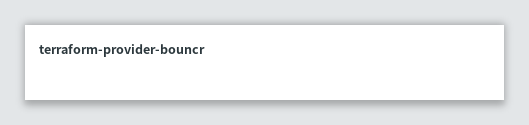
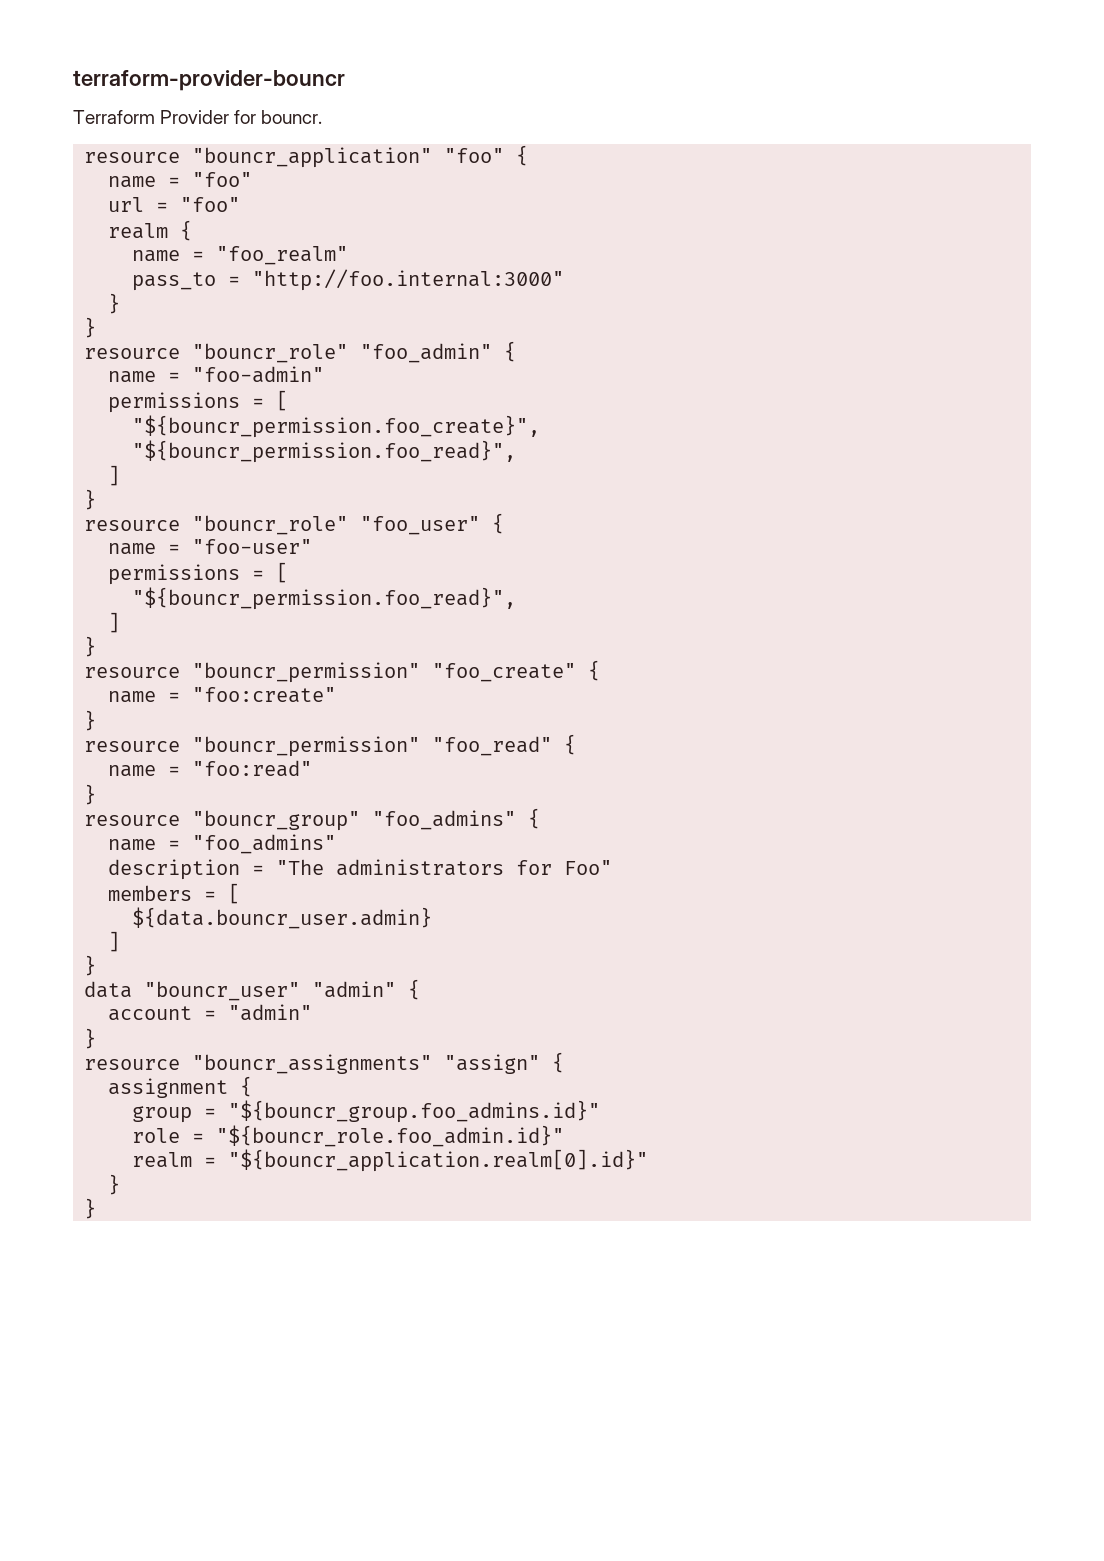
+ Terraform Provider for bouncr.
+ resource "bouncr_application" "foo" {
+ name = "foo"
+ url = "foo"
+ realm {
+ name = "foo_realm"
+ pass_to = "http://foo.internal:3000"
+ }
+ }
+ resource "bouncr_role" "foo_admin" {
+ name = "foo-admin"
+ permissions = [
+ "${bouncr_permission.foo_create}",
+ "${bouncr_permission.foo_read}",
+ ]
+ }
+ resource "bouncr_role" "foo_user" {
+ name = "foo-user"
+ permissions = [
+ "${bouncr_permission.foo_read}",
+ ]
+ }
+ resource "bouncr_permission" "foo_create" {
+ name = "foo:create"
+ }
+ resource "bouncr_permission" "foo_read" {
+ name = "foo:read"
+ }
+ resource "bouncr_group" "foo_admins" {
+ name = "foo_admins"
+ description = "The administrators for Foo"
+ members = [
+ ${data.bouncr_user.admin}
+ ]
+ }
+ data "bouncr_user" "admin" {
+ account = "admin"
+ }
+ resource "bouncr_assignments" "assign" {
+ assignment {
+ group = "${bouncr_group.foo_admins.id}"
+ role = "${bouncr_role.foo_admin.id}"
+ realm = "${bouncr_application.realm[0].id}"
+ }
+ }

